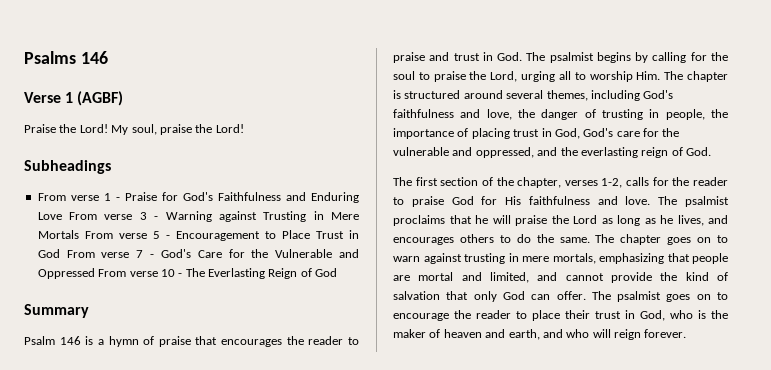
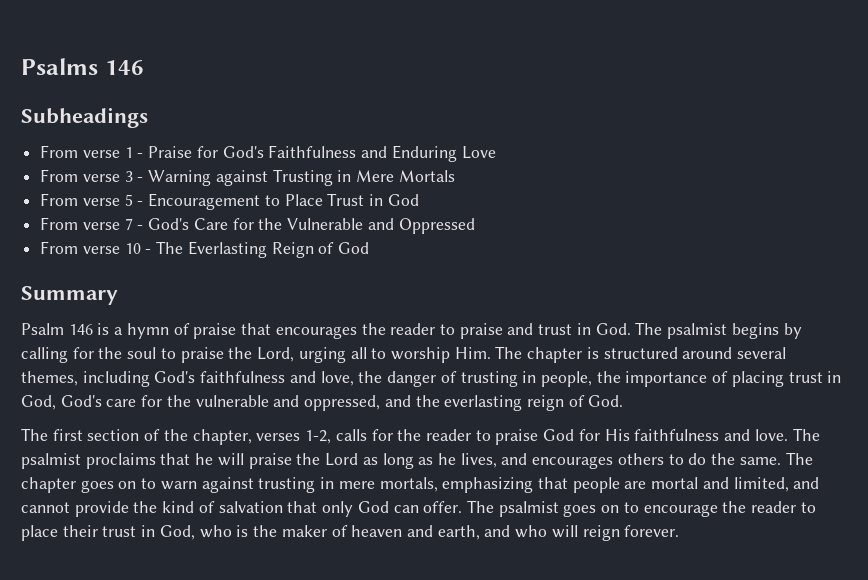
- Verse 1 (AGBF)
- Praise the Lord! My soul, praise the Lord!
- From verse 1 - Praise for God's Faithfulness and Enduring Love From verse 3 - Warning against Trusting in Mere Mortals From verse 5 - Encouragement to Place Trust in God From verse 7 - God's Care for the Vulnerable and Oppressed From verse 10 - The Everlasting Reign of God
+ From verse 1 - Praise for God's Faithfulness and Enduring Love
+ From verse 3 - Warning against Trusting in Mere Mortals
+ From verse 5 - Encouragement to Place Trust in God
+ From verse 7 - God's Care for the Vulnerable and Oppressed
+ From verse 10 - The Everlasting Reign of God

